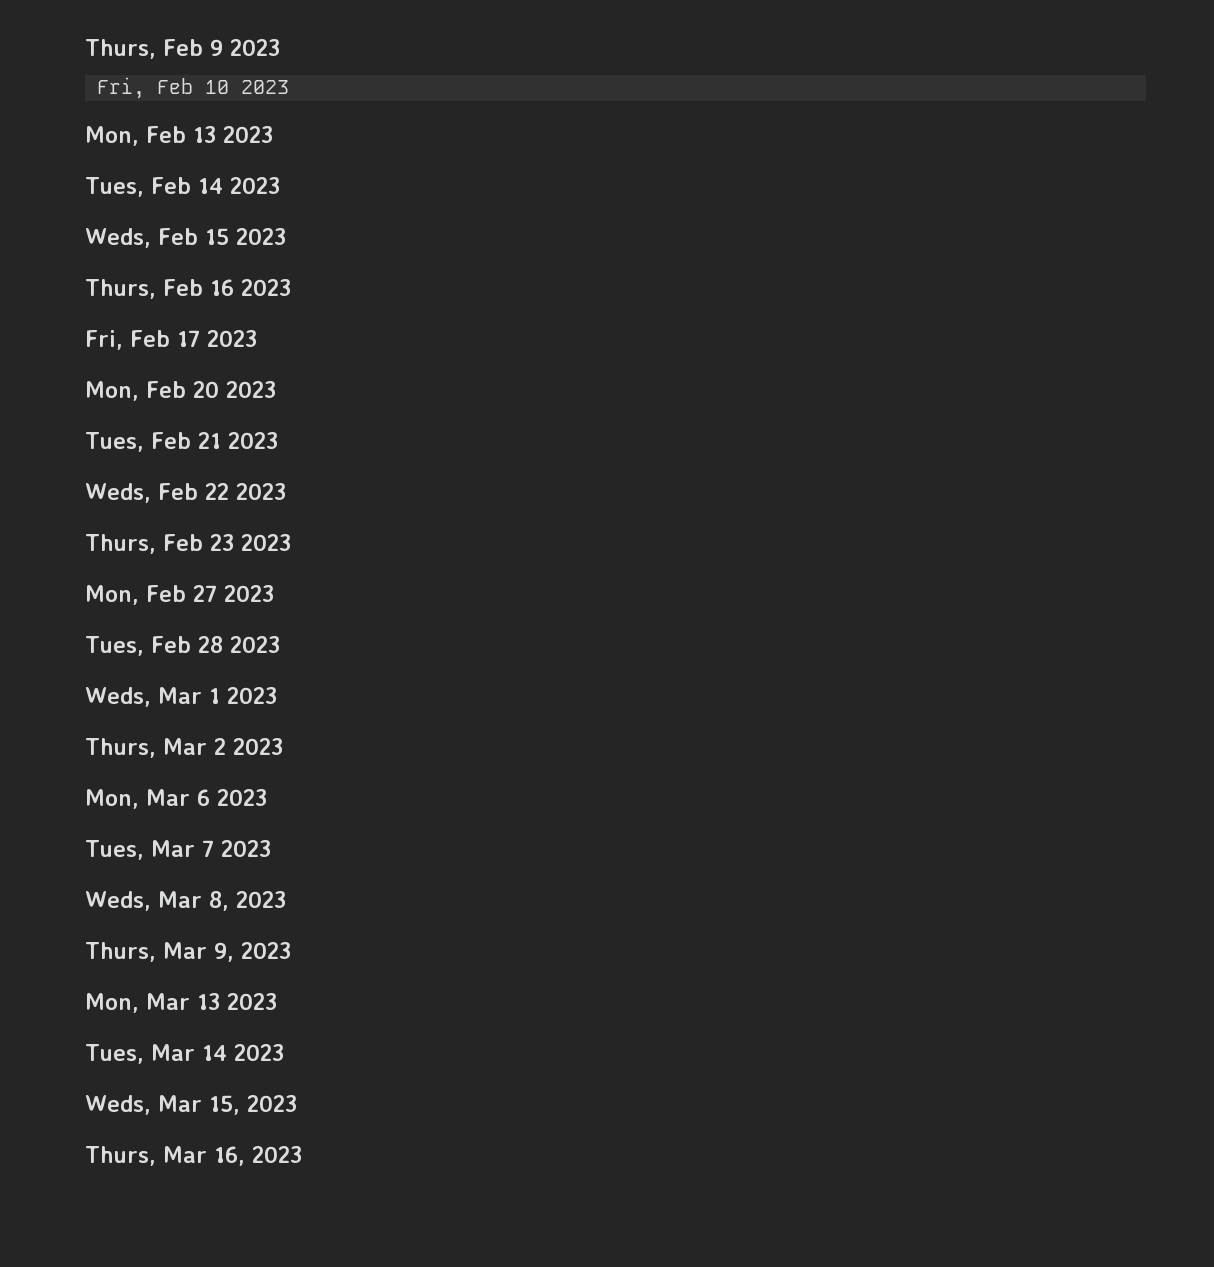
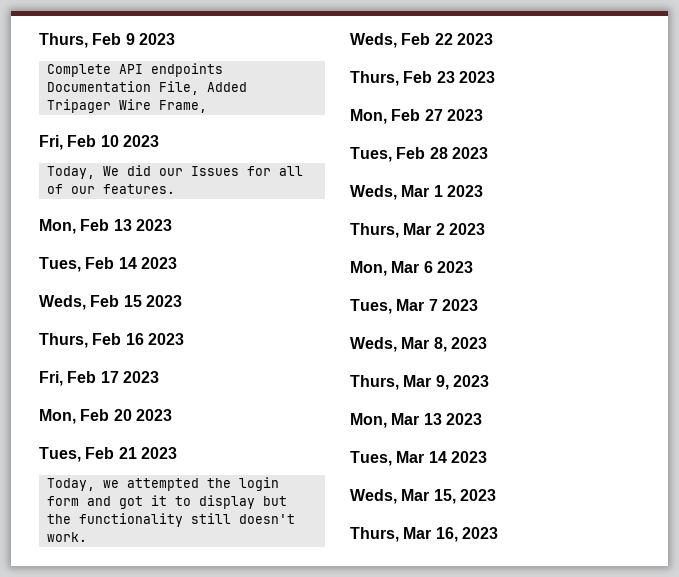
+ Complete API endpoints Documentation File, Added Tripager Wire Frame,
  Fri, Feb 10 2023
+ Today, We did our Issues for all of our features.
+ Today, we attempted the login form and got it to display but the functionality still doesn't work.

